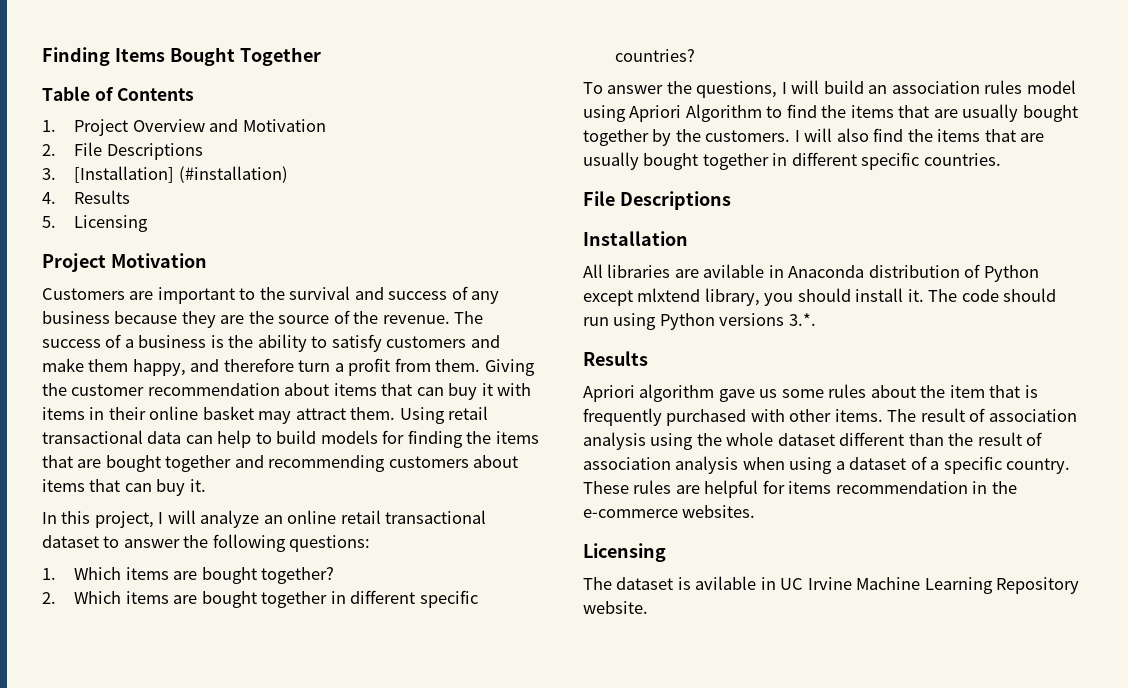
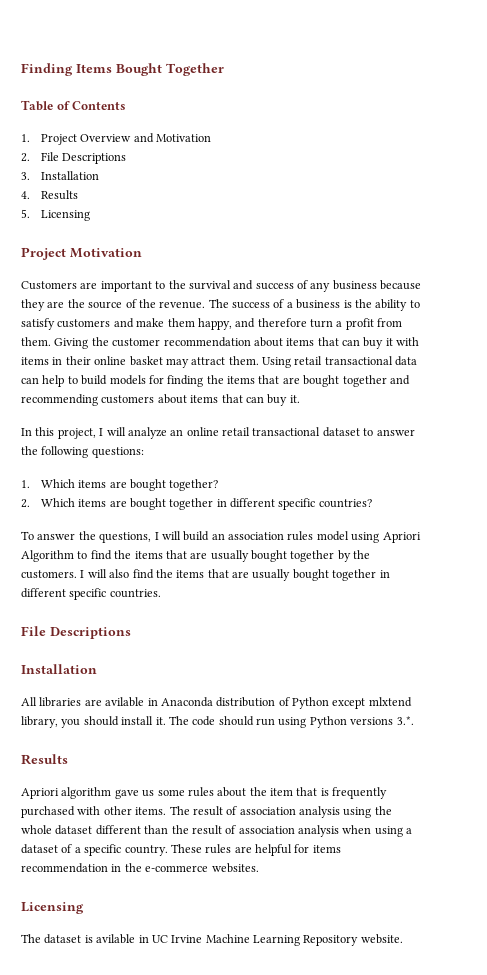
- 3. [Installation] (#installation)
+ 3. Installation

